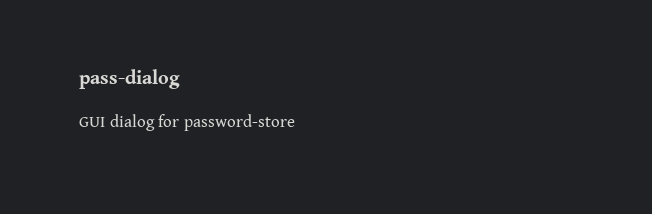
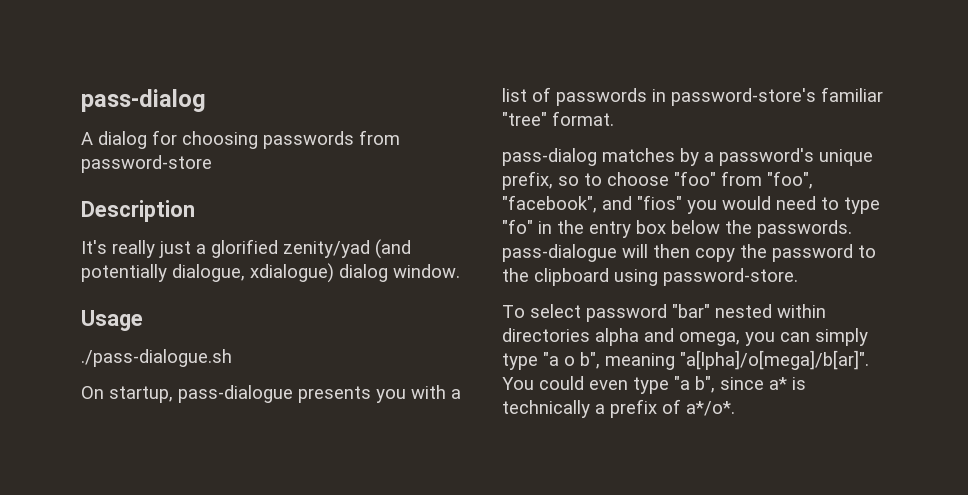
- GUI dialog for password-store
+ A dialog for choosing passwords from password-store
+ Description
+ It's really just a glorified zenity/yad (and potentially dialogue, xdialogue) dialog window.
+ Usage
+ ./pass-dialogue.sh
+ On startup, pass-dialogue presents you with a list of passwords in password-store's familiar "tree" format.
+ pass-dialog matches by a password's unique prefix, so to choose "foo" from "foo", "facebook", and "fios" you would need to type "fo" in the entry box below the passwords. pass-dialogue will then copy the password to the clipboard using password-store.
+ To select password "bar" nested within directories alpha and omega, you can simply type "a o b", meaning "a[lpha]/o[mega]/b[ar]". You could even type "a b", since a* is technically a prefix of a*/o*.

